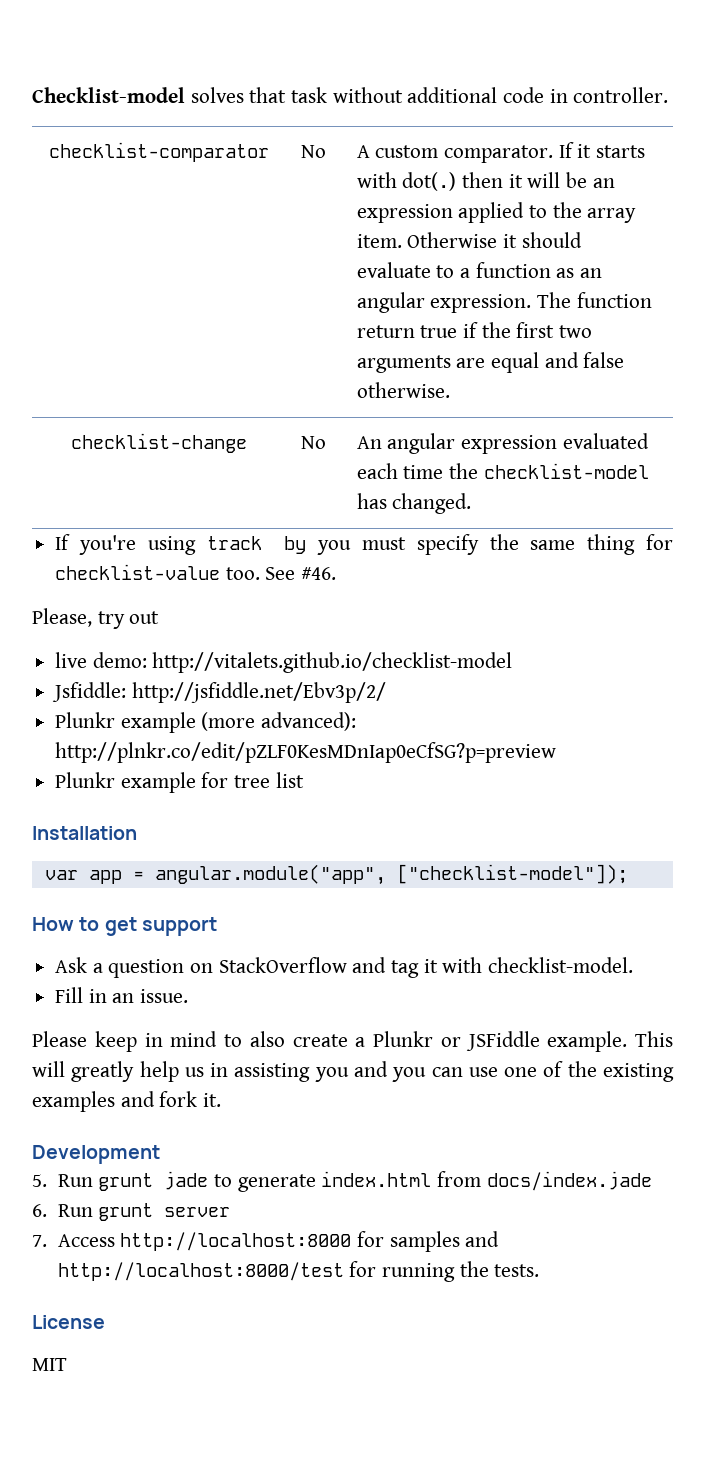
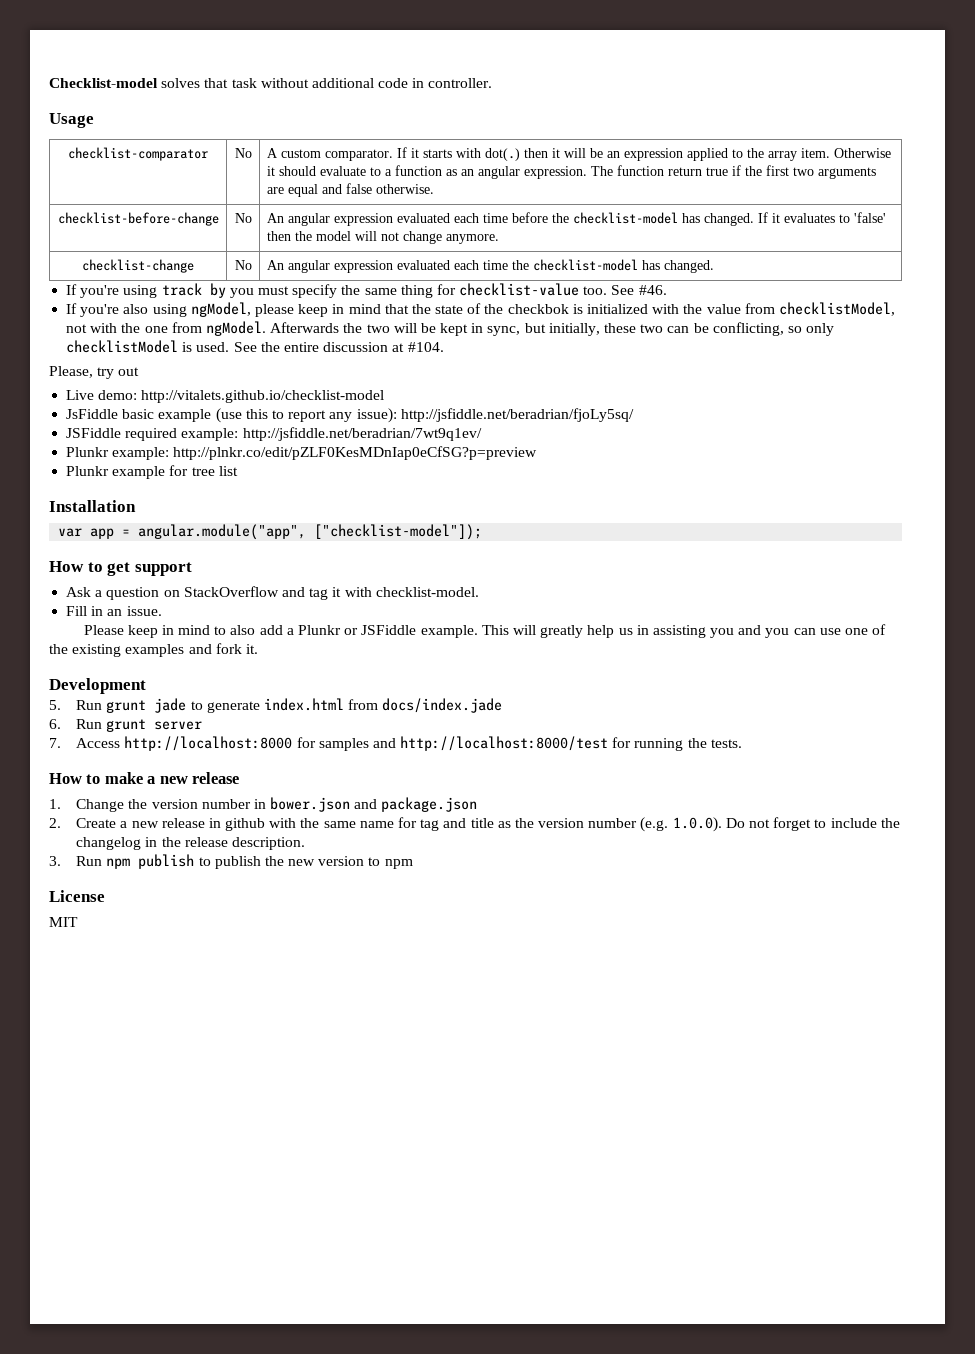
+ Usage
+ checklist-before-change | No | An angular expression evaluated each time before the checklist-model has changed. If it evaluates to 'false' then the model will not change anymore.
+ If you're also using ngModel, please keep in mind that the state of the checkbok is initialized with the value from checklistModel, not with the one from ngModel. Afterwards the two will be kept in sync, but initially, these two can be conflicting, so only checklistModel is used. See the entire discussion at #104.
- live demo: http://vitalets.github.io/checklist-model
+ Live demo: http://vitalets.github.io/checklist-model
- Jsfiddle: http://jsfiddle.net/Ebv3p/2/
- Plunkr example (more advanced): http://plnkr.co/edit/pZLF0KesMDnIap0eCfSG?p=preview
+ JsFiddle basic example (use this to report any issue): http://jsfiddle.net/beradrian/fjoLy5sq/
+ JSFiddle required example: http://jsfiddle.net/beradrian/7wt9q1ev/
+ Plunkr example: http://plnkr.co/edit/pZLF0KesMDnIap0eCfSG?p=preview
- Please keep in mind to also create a Plunkr or JSFiddle example.
+ Please keep in mind to also add a Plunkr or JSFiddle example.
+ How to make a new release
+ 1. Change the version number in bower.json and package.json
+ 2. Create a new release in github with the same name for tag and title as the version number (e.g. 1.0.0). Do not forget to include the changelog in the release description.
+ 3. Run npm publish to publish the new version to npm

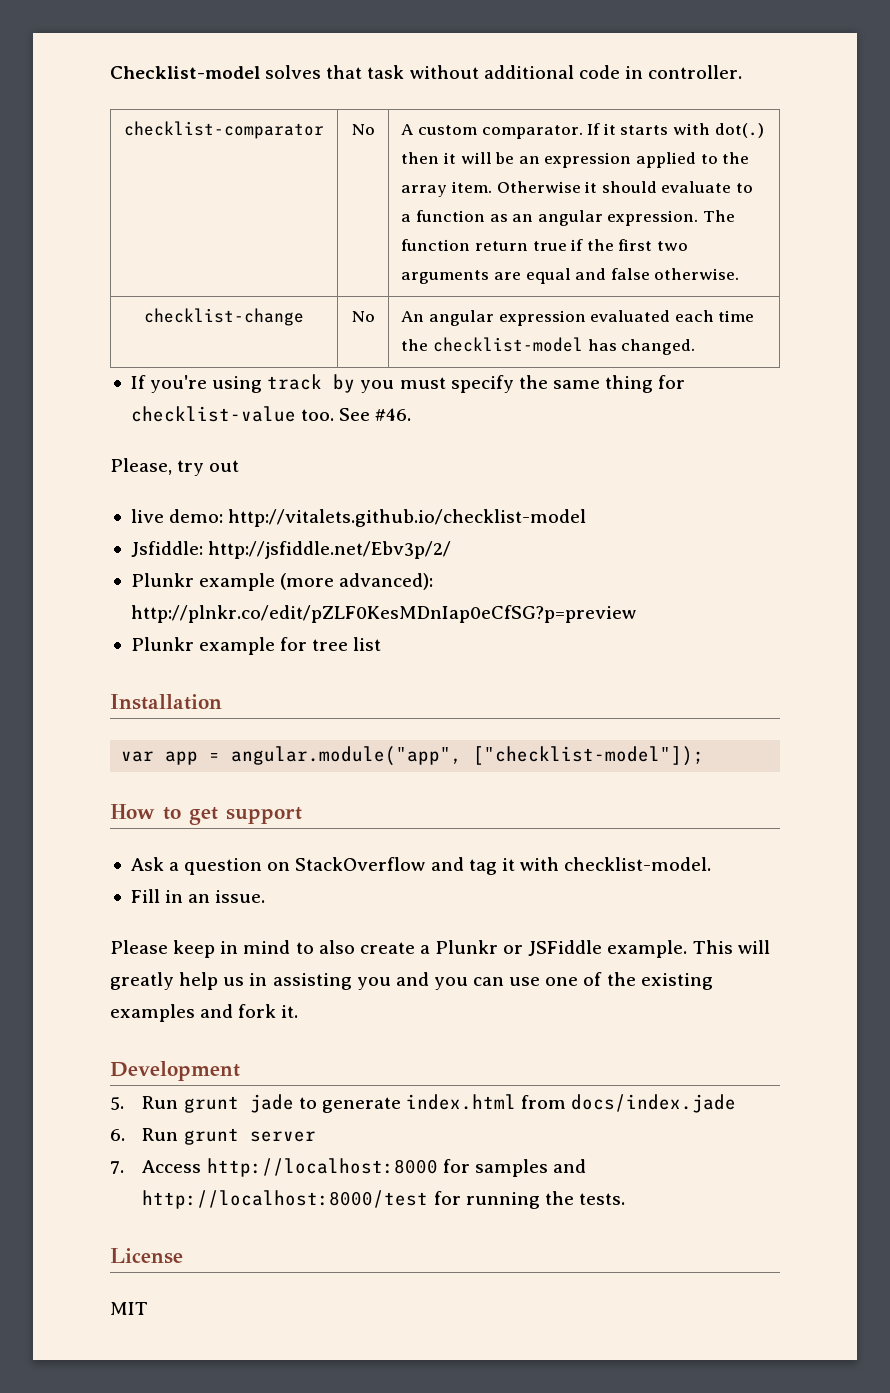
- Usage
- checklist-before-change | No | An angular expression evaluated each time before the checklist-model has changed. If it evaluates to 'false' then the model will not change anymore.
- If you're also using ngModel, please keep in mind that the state of the checkbok is initialized with the value from checklistModel, not with the one from ngModel. Afterwards the two will be kept in sync, but initially, these two can be conflicting, so only checklistModel is used. See the entire discussion at #104.
- Live demo: http://vitalets.github.io/checklist-model
+ live demo: http://vitalets.github.io/checklist-model
- JsFiddle basic example (use this to report any issue): http://jsfiddle.net/beradrian/fjoLy5sq/
- JSFiddle required example: http://jsfiddle.net/beradrian/7wt9q1ev/
- Plunkr example: http://plnkr.co/edit/pZLF0KesMDnIap0eCfSG?p=preview
+ Jsfiddle: http://jsfiddle.net/Ebv3p/2/
+ Plunkr example (more advanced): http://plnkr.co/edit/pZLF0KesMDnIap0eCfSG?p=preview
- Please keep in mind to also add a Plunkr or JSFiddle example.
+ Please keep in mind to also create a Plunkr or JSFiddle example.
- How to make a new release
- 1. Change the version number in bower.json and package.json
- 2. Create a new release in github with the same name for tag and title as the version number (e.g. 1.0.0). Do not forget to include the changelog in the release description.
- 3. Run npm publish to publish the new version to npm

